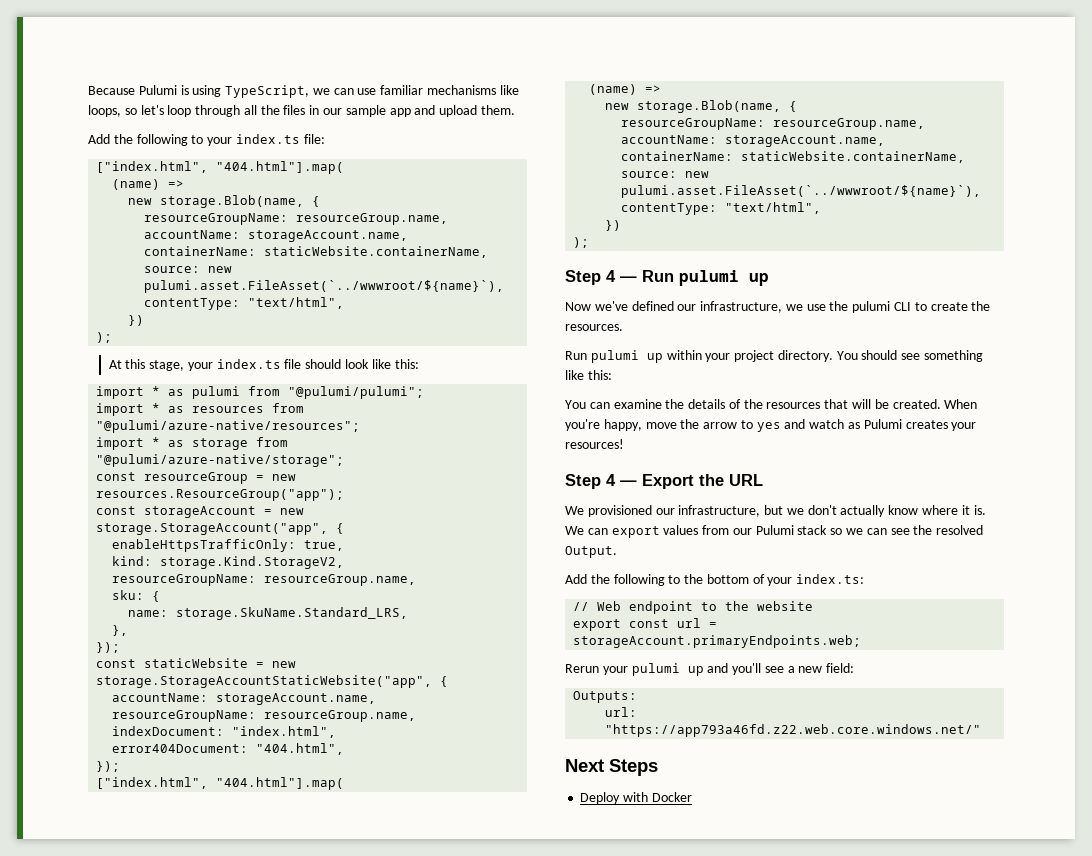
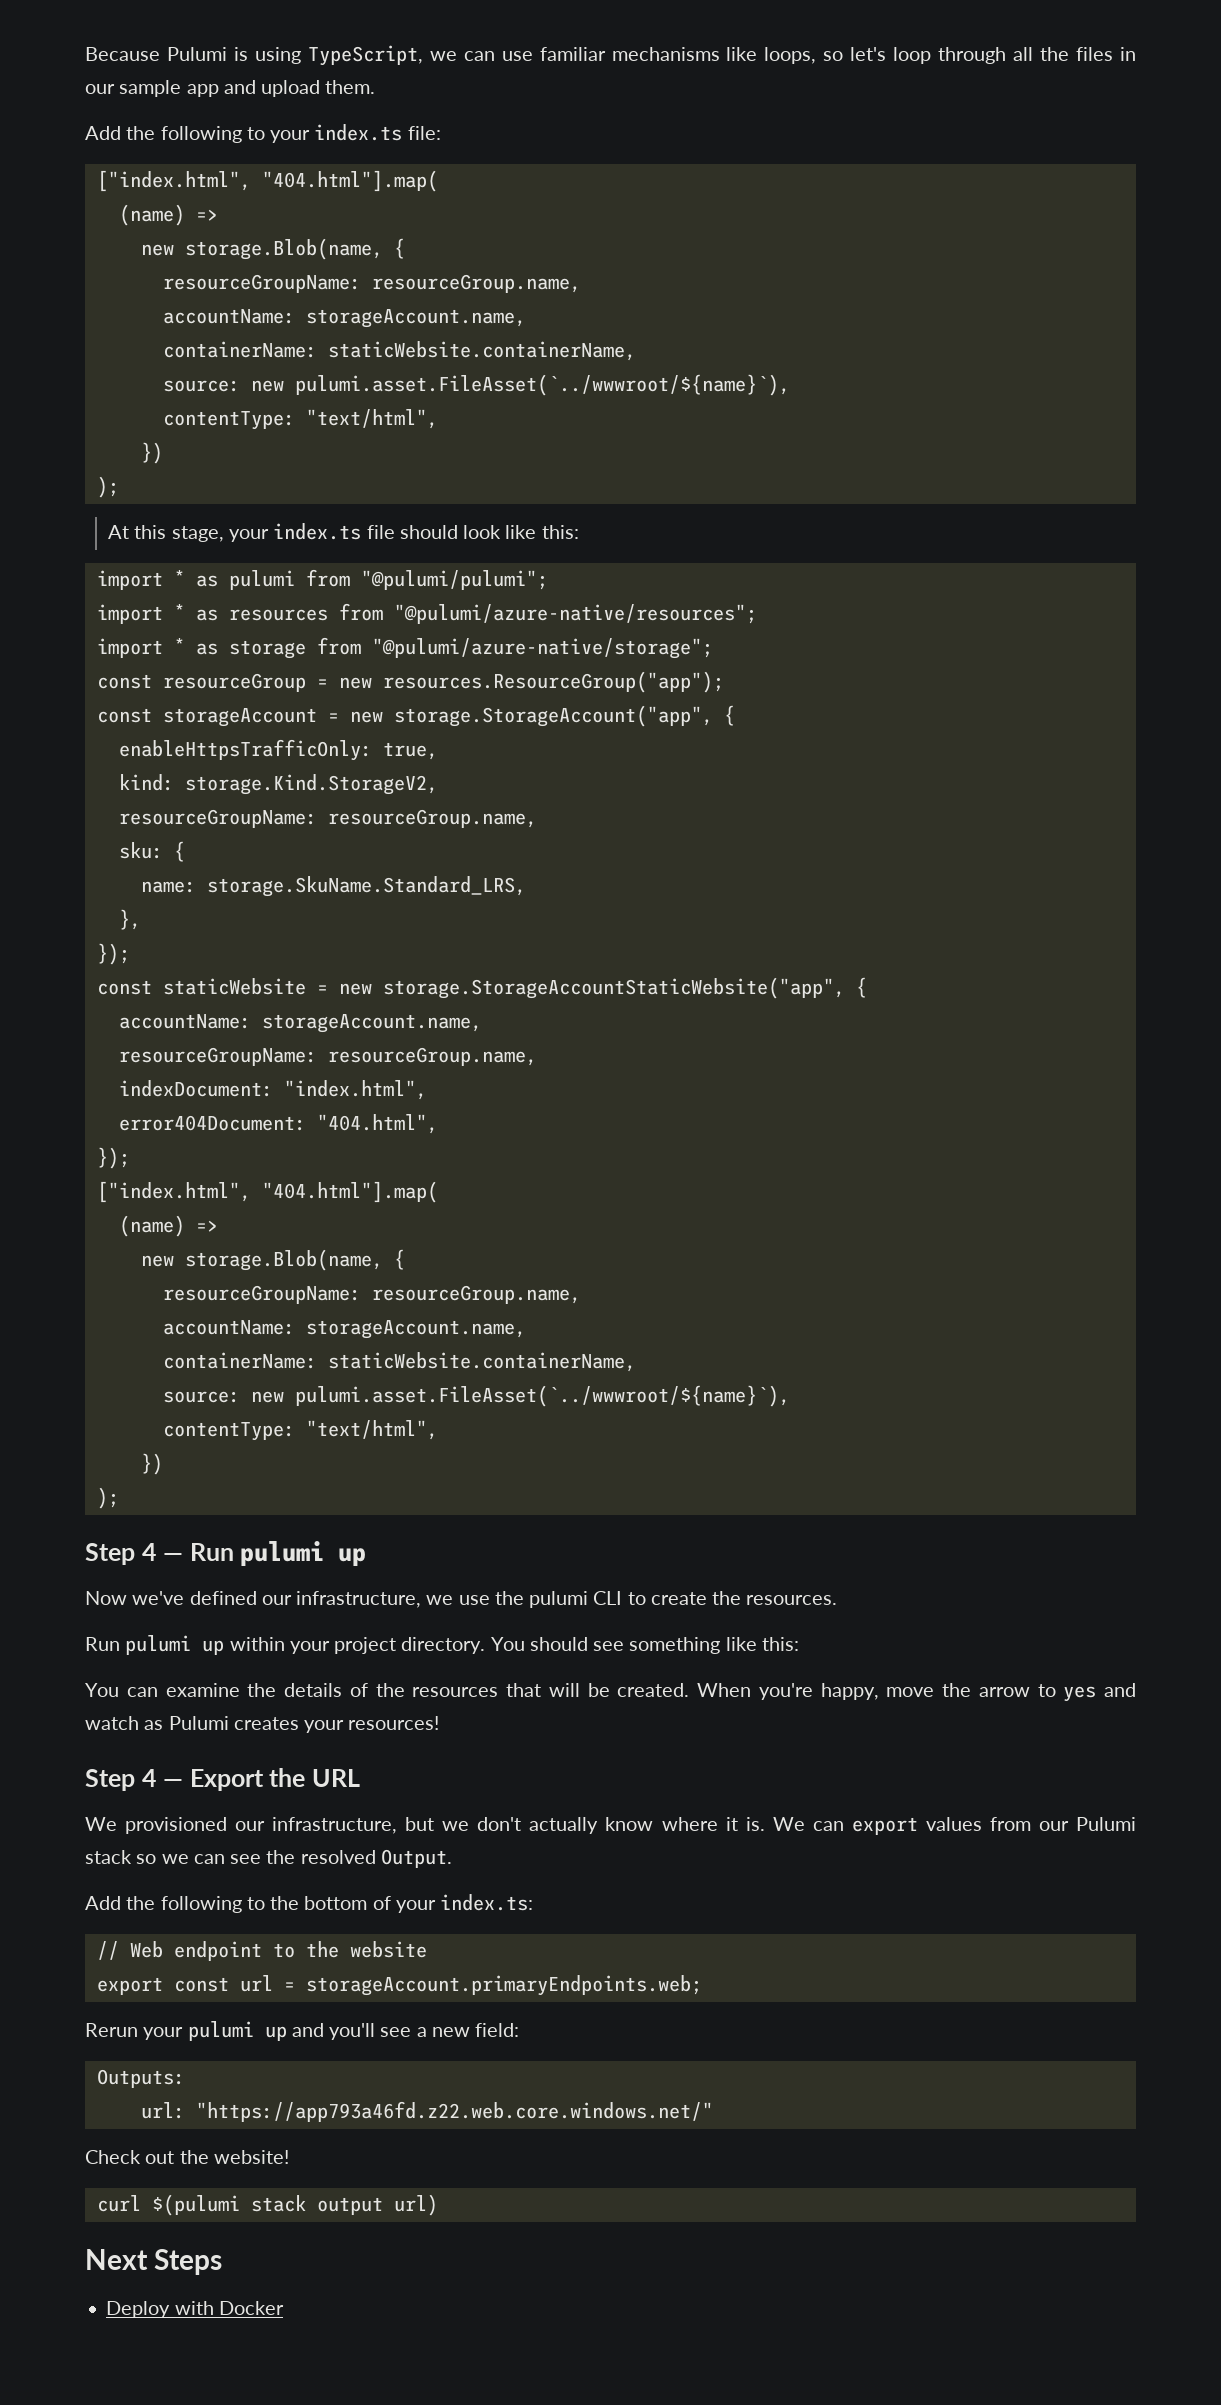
+ Check out the website!
+ curl $(pulumi stack output url)

